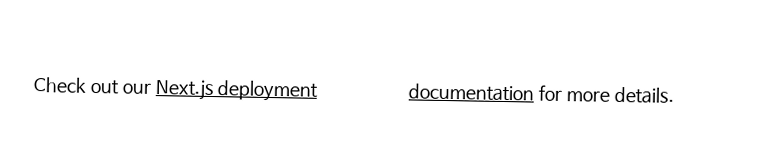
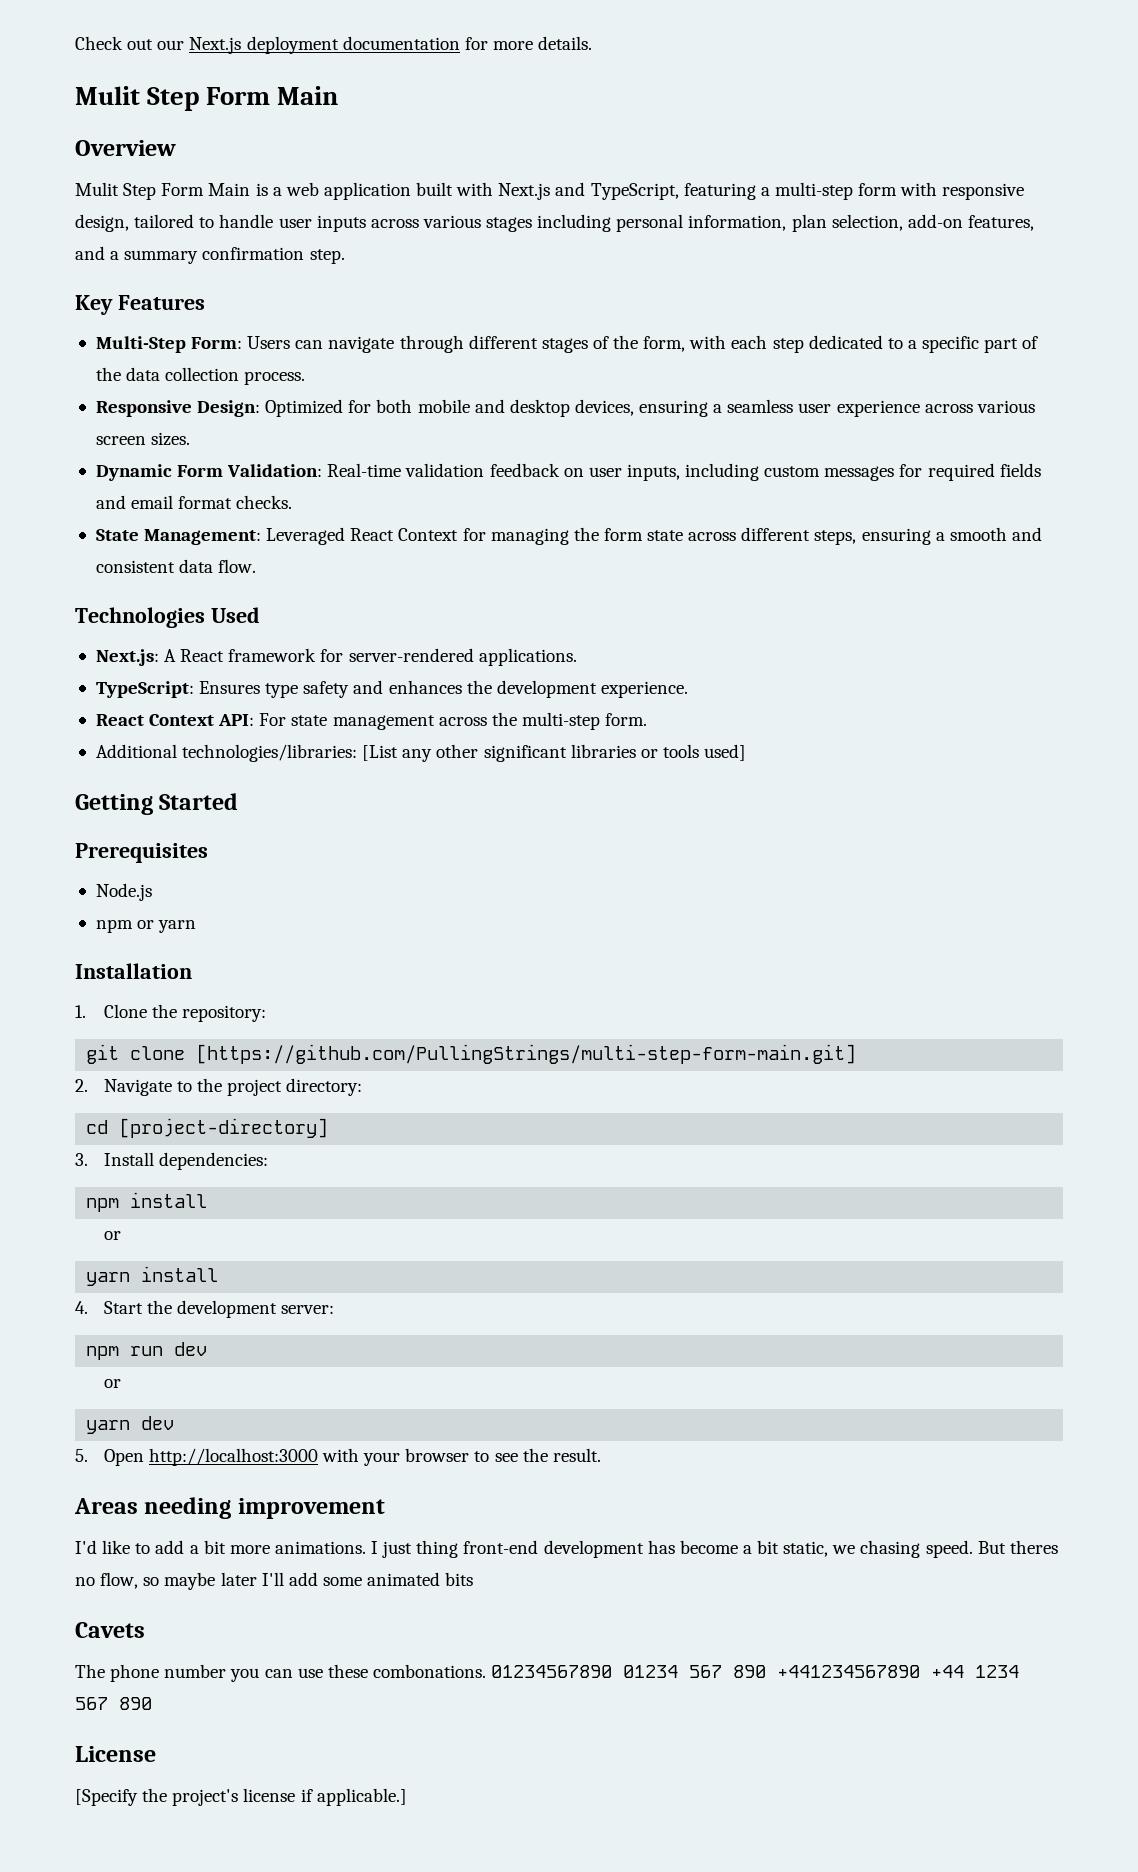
  Check out our Next.js deployment documentation for more details.
+ Mulit Step Form Main
+ Overview
+ Mulit Step Form Main is a web application built with Next.js and TypeScript, featuring a multi-step form with responsive design, tailored to handle user inputs across various stages including personal information, plan selection, add-on features, and a summary confirmation step.
+ Key Features
+ Multi-Step Form: Users can navigate through different stages of the form, with each step dedicated to a specific part of the data collection process.
+ Responsive Design: Optimized for both mobile and desktop devices, ensuring a seamless user experience across various screen sizes.
+ Dynamic Form Validation: Real-time validation feedback on user inputs, including custom messages for required fields and email format checks.
+ State Management: Leveraged React Context for managing the form state across different steps, ensuring a smooth and consistent data flow.
+ Technologies Used
+ Next.js: A React framework for server-rendered applications.
+ TypeScript: Ensures type safety and enhances the development experience.
+ React Context API: For state management across the multi-step form.
+ Additional technologies/libraries: [List any other significant libraries or tools used]
+ Getting Started
+ Prerequisites
+ Node.js
+ npm or yarn
+ Installation
+ 1. Clone the repository:
+ git clone [https://github.com/PullingStrings/multi-step-form-main.git]
+ 2. Navigate to the project directory:
+ cd [project-directory]
+ 3. Install dependencies:
+ npm install
+ or
+ yarn install
+ 4. Start the development server:
+ npm run dev
+ or
+ yarn dev
+ 5. Open http://localhost:3000 with your browser to see the result.
+ Areas needing improvement
+ I'd like to add a bit more animations. I just thing front-end development has become a bit static, we chasing speed. But theres no flow, so maybe later I'll add some animated bits
+ Cavets
+ The phone number you can use these combonations. 01234567890 01234 567 890 +441234567890 +44 1234 567 890
+ License
+ [Specify the project's license if applicable.]

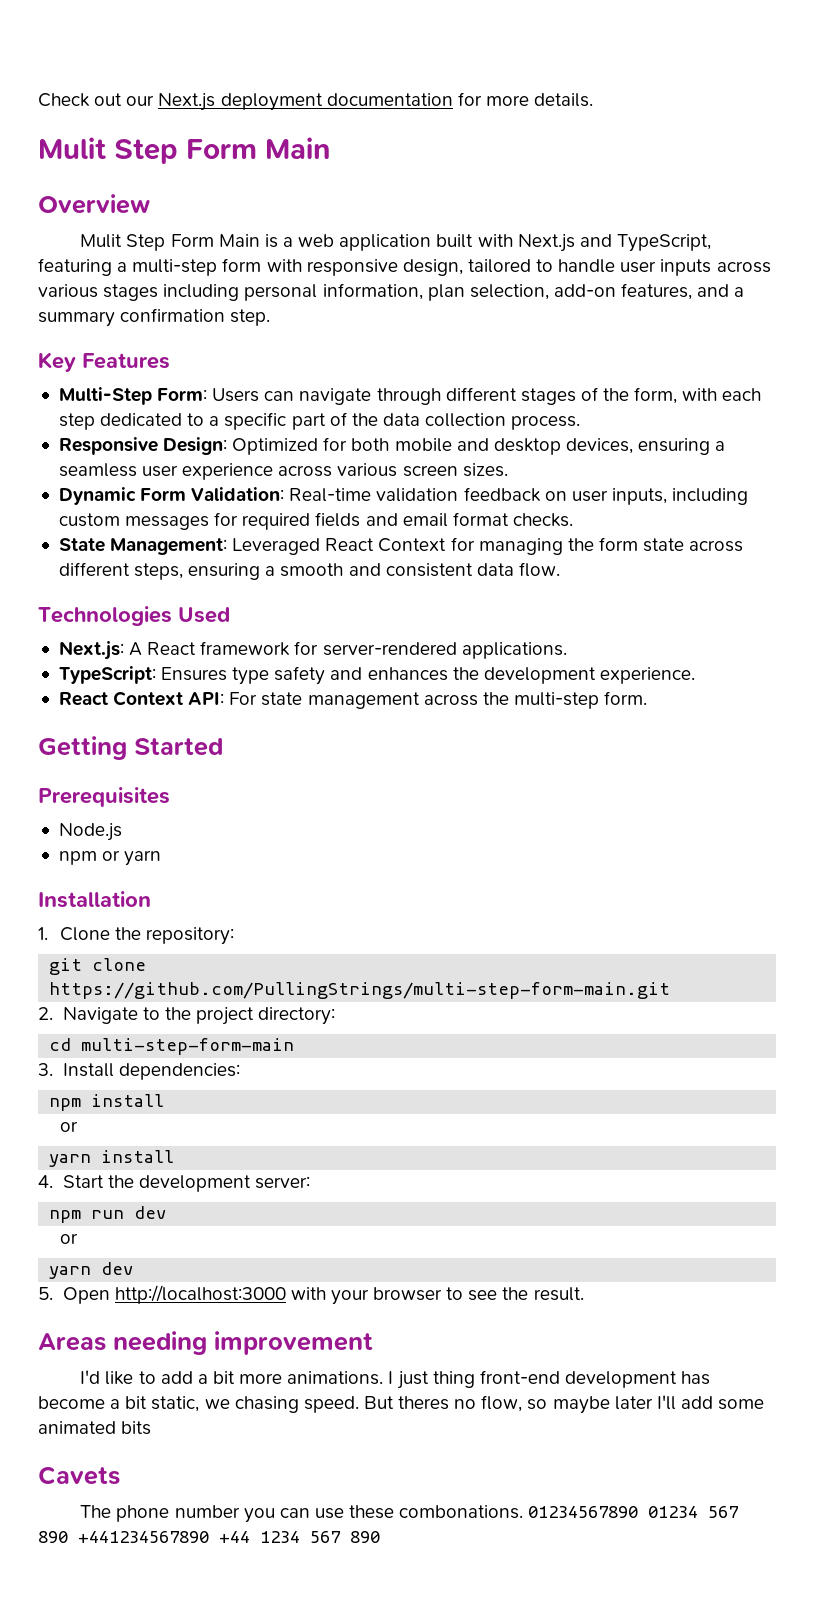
- Additional technologies/libraries: [List any other significant libraries or tools used]
- git clone [https://github.com/PullingStrings/multi-step-form-main.git]
+ git clone https://github.com/PullingStrings/multi-step-form-main.git
- cd [project-directory]
+ cd multi-step-form-main
- License
- [Specify the project's license if applicable.]

